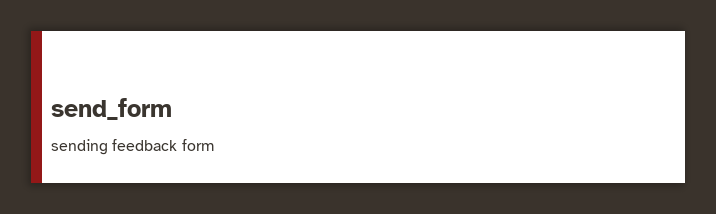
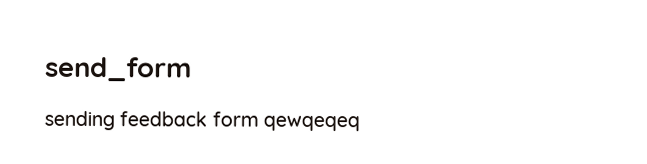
- sending feedback form
+ sending feedback form qewqeqeq

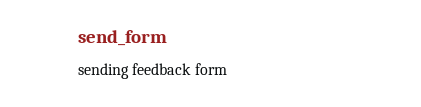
- sending feedback form qewqeqeq
+ sending feedback form

